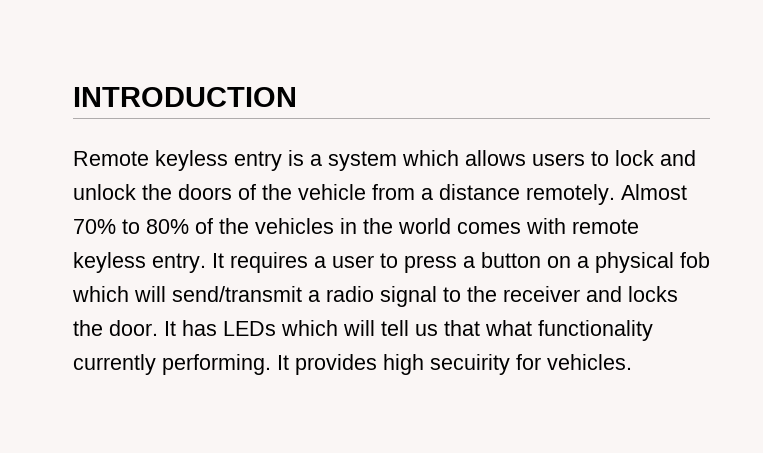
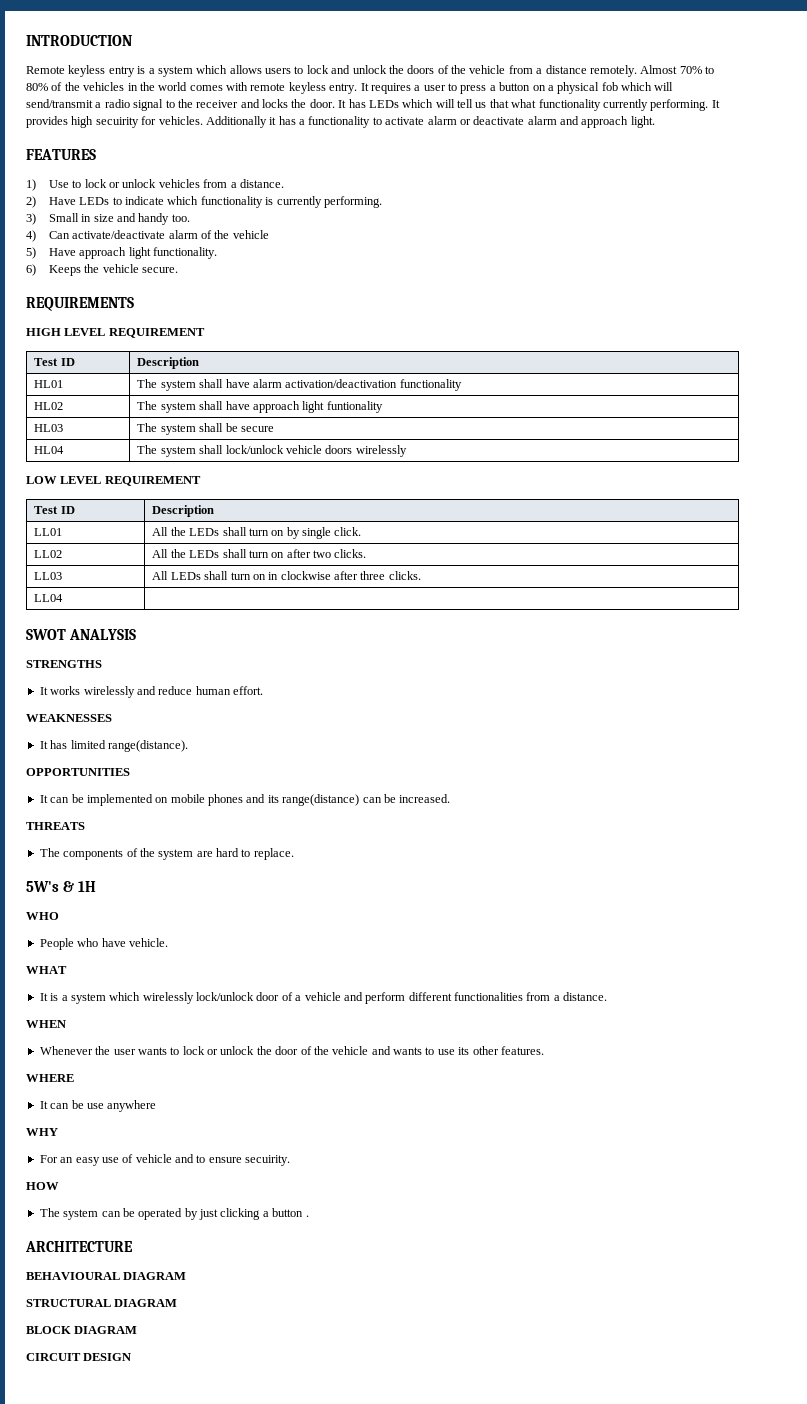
+ Additionally it has a functionality to activate alarm or deactivate alarm and approach light.
+ FEATURES
+ 1) Use to lock or unlock vehicles from a distance.
+ 2) Have LEDs to indicate which functionality is currently performing.
+ 3) Small in size and handy too.
+ 4) Can activate/deactivate alarm of the vehicle
+ 5) Have approach light functionality.
+ 6) Keeps the vehicle secure.
+ REQUIREMENTS
+ HIGH LEVEL REQUIREMENT
+ Test ID | Description
+ HL01 | The system shall have alarm activation/deactivation functionality
+ HL02 | The system shall have approach light funtionality
+ HL03 | The system shall be secure
+ HL04 | The system shall lock/unlock vehicle doors wirelessly
+ LOW LEVEL REQUIREMENT
+ Test ID | Description
+ LL01 | All the LEDs shall turn on by single click.
+ LL02 | All the LEDs shall turn on after two clicks.
+ LL03 | All LEDs shall turn on in clockwise after three clicks.
+ LL04 |
+ SWOT ANALYSIS
+ STRENGTHS
+ It works wirelessly and reduce human effort.
+ WEAKNESSES
+ It has limited range(distance).
+ OPPORTUNITIES
+ It can be implemented on mobile phones and its range(distance) can be increased.
+ THREATS
+ The components of the system are hard to replace.
+ 5W's & 1H
+ WHO
+ People who have vehicle.
+ WHAT
+ It is a system which wirelessly lock/unlock door of a vehicle and perform different functionalities from a distance.
+ WHEN
+ Whenever the user wants to lock or unlock the door of the vehicle and wants to use its other features.
+ WHERE
+ It can be use anywhere
+ WHY
+ For an easy use of vehicle and to ensure secuirity.
+ HOW
+ The system can be operated by just clicking a button .
+ ARCHITECTURE
+ BEHAVIOURAL DIAGRAM
+ STRUCTURAL DIAGRAM
+ BLOCK DIAGRAM
+ CIRCUIT DESIGN

